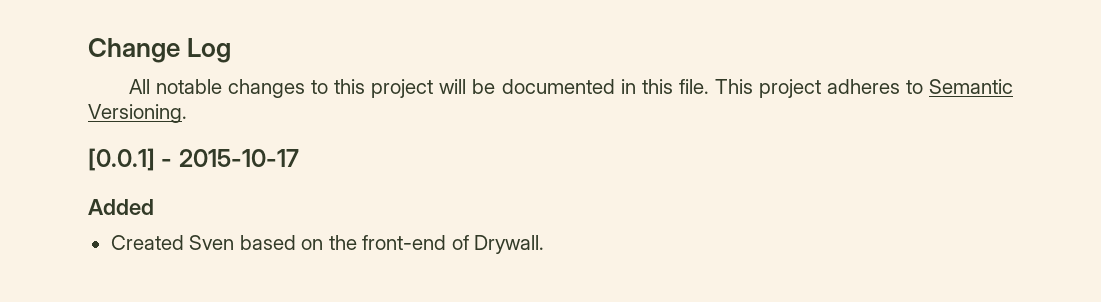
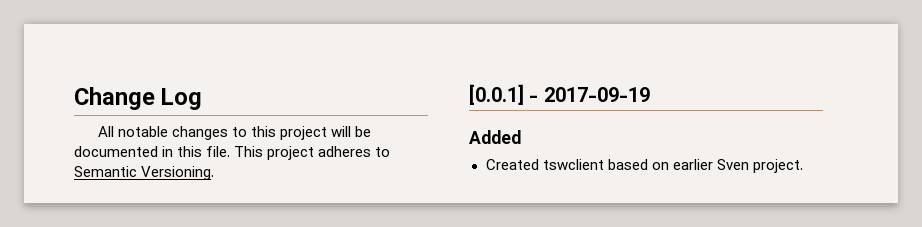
- [0.0.1] - 2015-10-17
+ [0.0.1] - 2017-09-19
- Created Sven based on the front-end of Drywall.
+ Created tswclient based on earlier Sven project.

